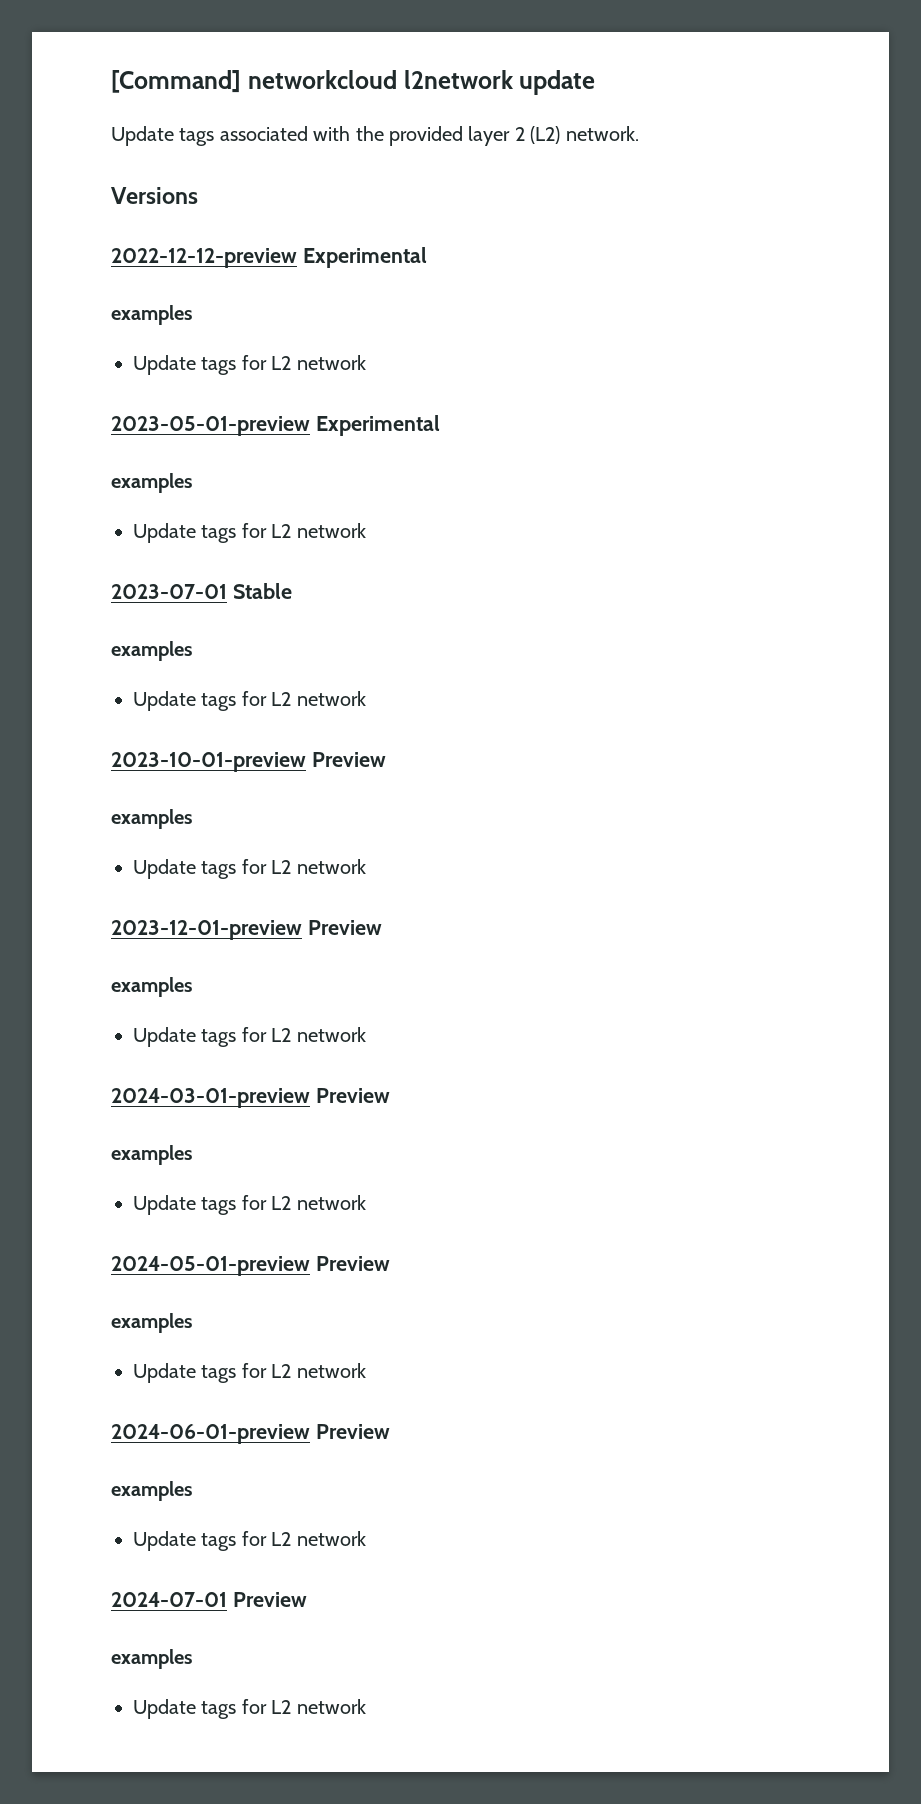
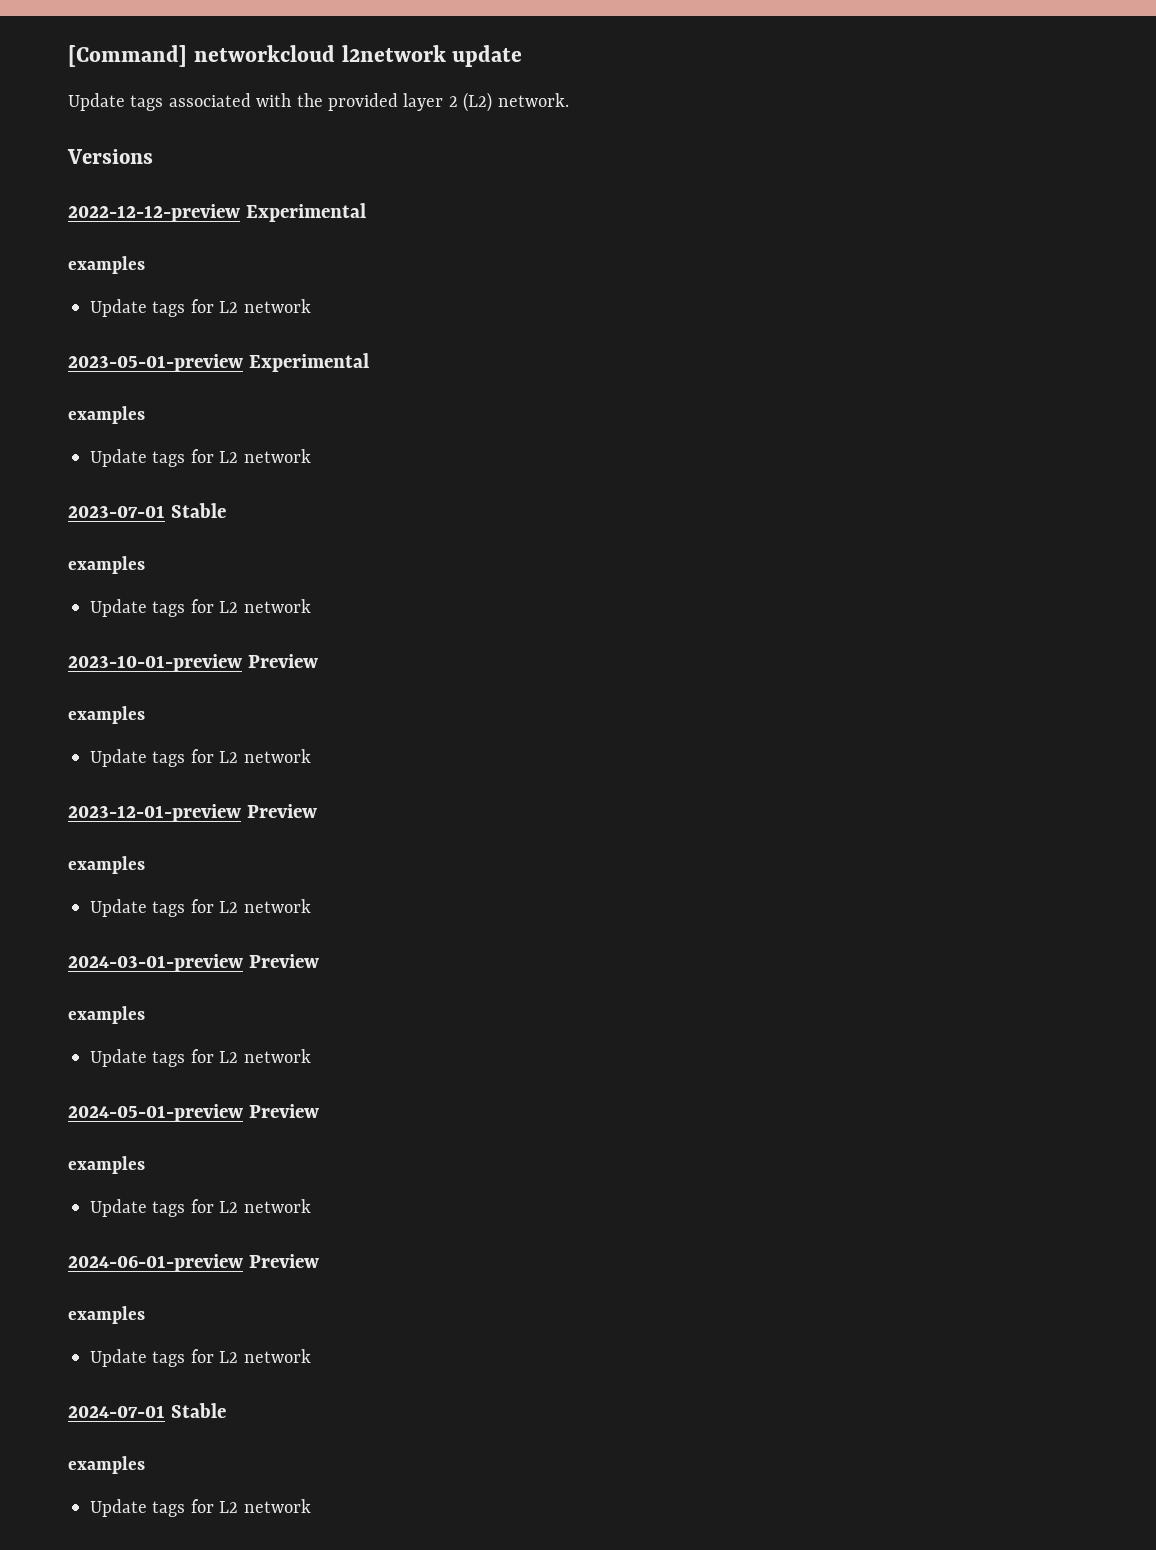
- 2024-07-01 Preview
+ 2024-07-01 Stable

